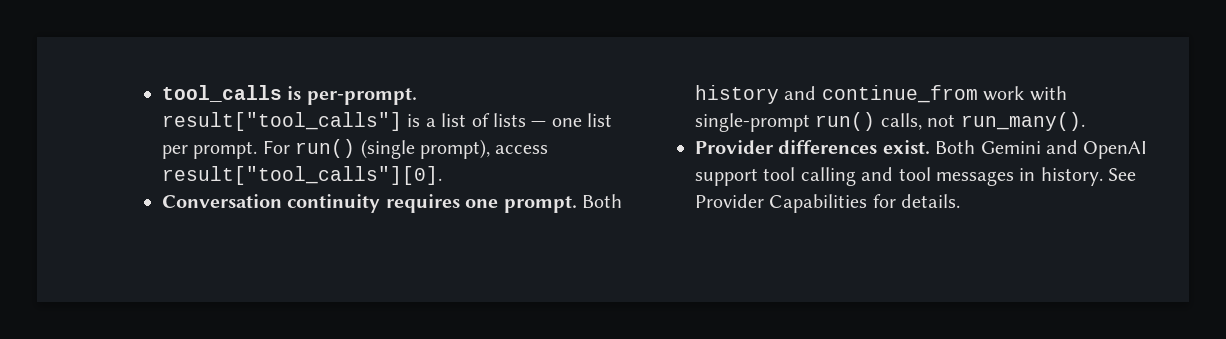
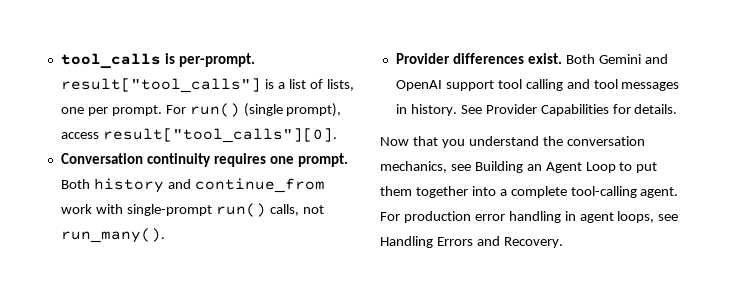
- tool_calls is per-prompt. result["tool_calls"] is a list of lists — one list per prompt.
+ tool_calls is per-prompt. result["tool_calls"] is a list of lists, one per prompt.
+ Now that you understand the conversation mechanics, see Building an Agent Loop to put them together into a complete tool-calling agent. For production error handling in agent loops, see Handling Errors and Recovery.

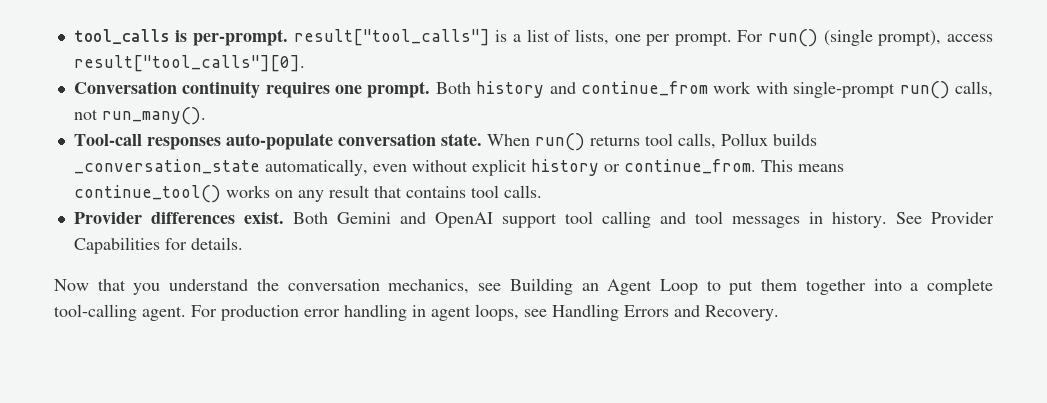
+ Tool-call responses auto-populate conversation state. When run() returns tool calls, Pollux builds _conversation_state automatically, even without explicit history or continue_from. This means continue_tool() works on any result that contains tool calls.

